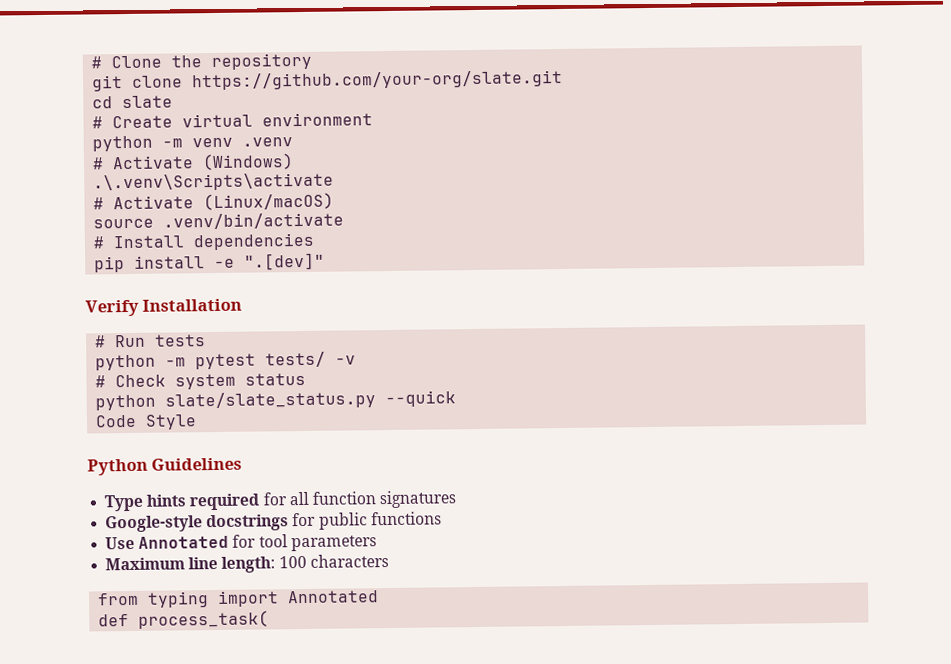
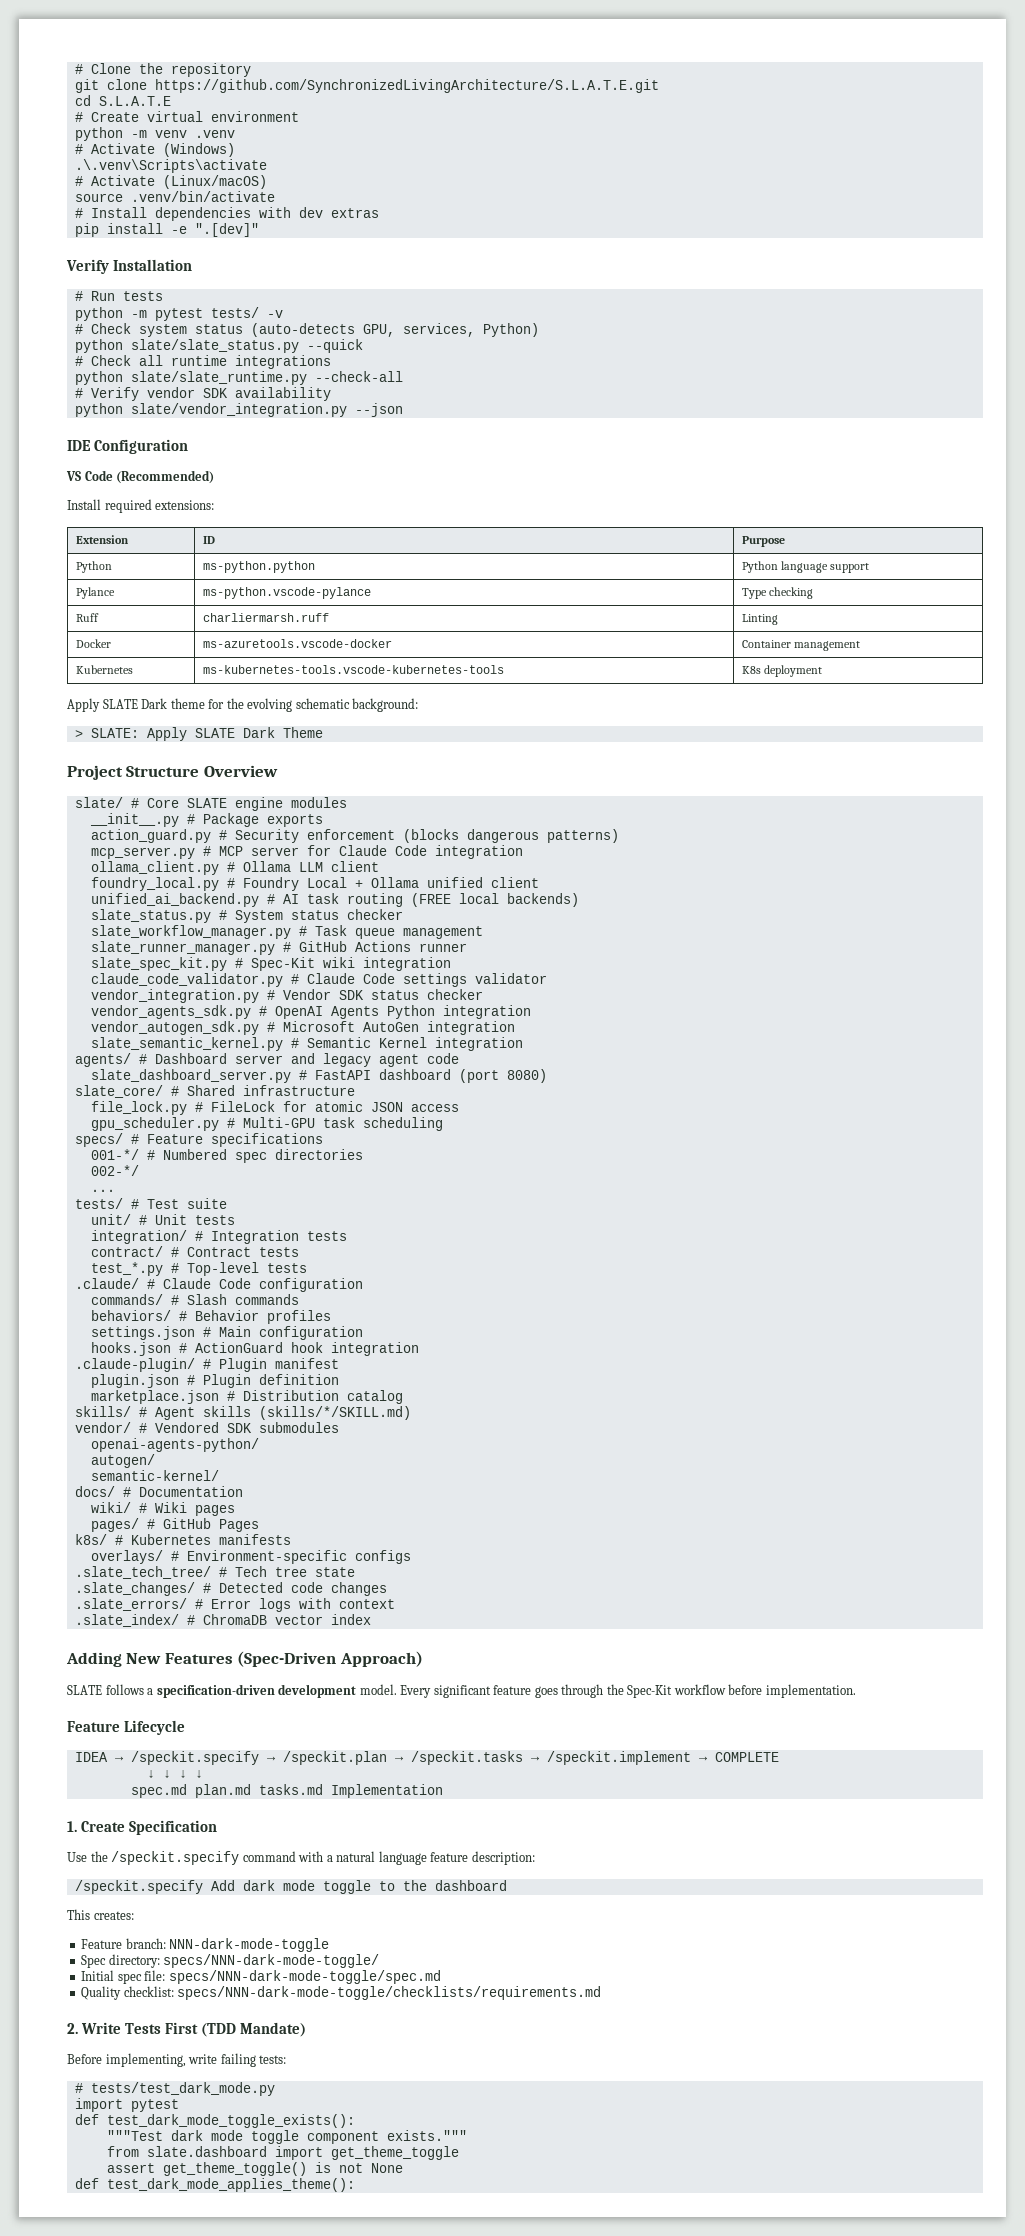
- git clone https://github.com/your-org/slate.git
+ git clone https://github.com/SynchronizedLivingArchitecture/S.L.A.T.E.git
- cd slate
+ cd S.L.A.T.E
- # Install dependencies
+ # Install dependencies with dev extras
- # Check system status
+ # Check system status (auto-detects GPU, services, Python)
- Code Style
- Python Guidelines
- Type hints required for all function signatures
- Google-style docstrings for public functions
- Use Annotated for tool parameters
- Maximum line length: 100 characters
- from typing import Annotated
- def process_task(
+ # Check all runtime integrations
+ python slate/slate_runtime.py --check-all
+ # Verify vendor SDK availability
+ python slate/vendor_integration.py --json
+ IDE Configuration
+ VS Code (Recommended)
+ Install required extensions:
+ Extension | ID | Purpose
+ Python | ms-python.python | Python language support
+ Pylance | ms-python.vscode-pylance | Type checking
+ Ruff | charliermarsh.ruff | Linting
+ Docker | ms-azuretools.vscode-docker | Container management
+ Kubernetes | ms-kubernetes-tools.vscode-kubernetes-tools | K8s deployment
+ Apply SLATE Dark theme for the evolving schematic background:
+ > SLATE: Apply SLATE Dark Theme
+ Project Structure Overview
+ slate/ # Core SLATE engine modules
+ __init__.py # Package exports
+ action_guard.py # Security enforcement (blocks dangerous patterns)
+ mcp_server.py # MCP server for Claude Code integration
+ ollama_client.py # Ollama LLM client
+ foundry_local.py # Foundry Local + Ollama unified client
+ unified_ai_backend.py # AI task routing (FREE local backends)
+ slate_status.py # System status checker
+ slate_workflow_manager.py # Task queue management
+ slate_runner_manager.py # GitHub Actions runner
+ slate_spec_kit.py # Spec-Kit wiki integration
+ claude_code_validator.py # Claude Code settings validator
+ vendor_integration.py # Vendor SDK status checker
+ vendor_agents_sdk.py # OpenAI Agents Python integration
+ vendor_autogen_sdk.py # Microsoft AutoGen integration
+ slate_semantic_kernel.py # Semantic Kernel integration
+ agents/ # Dashboard server and legacy agent code
+ slate_dashboard_server.py # FastAPI dashboard (port 8080)
+ slate_core/ # Shared infrastructure
+ file_lock.py # FileLock for atomic JSON access
+ gpu_scheduler.py # Multi-GPU task scheduling
+ specs/ # Feature specifications
+ 001-*/ # Numbered spec directories
+ 002-*/
+ ...
+ tests/ # Test suite
+ unit/ # Unit tests
+ integration/ # Integration tests
+ contract/ # Contract tests
+ test_*.py # Top-level tests
+ .claude/ # Claude Code configuration
+ commands/ # Slash commands
+ behaviors/ # Behavior profiles
+ settings.json # Main configuration
+ hooks.json # ActionGuard hook integration
+ .claude-plugin/ # Plugin manifest
+ plugin.json # Plugin definition
+ marketplace.json # Distribution catalog
+ skills/ # Agent skills (skills/*/SKILL.md)
+ vendor/ # Vendored SDK submodules
+ openai-agents-python/
+ autogen/
+ semantic-kernel/
+ docs/ # Documentation
+ wiki/ # Wiki pages
+ pages/ # GitHub Pages
+ k8s/ # Kubernetes manifests
+ overlays/ # Environment-specific configs
+ .slate_tech_tree/ # Tech tree state
+ .slate_changes/ # Detected code changes
+ .slate_errors/ # Error logs with context
+ .slate_index/ # ChromaDB vector index
+ Adding New Features (Spec-Driven Approach)
+ SLATE follows a specification-driven development model. Every significant feature goes through the Spec-Kit workflow before implementation.
+ Feature Lifecycle
+ IDEA → /speckit.specify → /speckit.plan → /speckit.tasks → /speckit.implement → COMPLETE
+ ↓ ↓ ↓ ↓
+ spec.md plan.md tasks.md Implementation
+ 1. Create Specification
+ Use the /speckit.specify command with a natural language feature description:
+ /speckit.specify Add dark mode toggle to the dashboard
+ This creates:
+ Feature branch: NNN-dark-mode-toggle
+ Spec directory: specs/NNN-dark-mode-toggle/
+ Initial spec file: specs/NNN-dark-mode-toggle/spec.md
+ Quality checklist: specs/NNN-dark-mode-toggle/checklists/requirements.md
+ 2. Write Tests First (TDD Mandate)
+ Before implementing, write failing tests:
+ # tests/test_dark_mode.py
+ import pytest
+ def test_dark_mode_toggle_exists():
+ """Test dark mode toggle component exists."""
+ from slate.dashboard import get_theme_toggle
+ assert get_theme_toggle() is not None
+ def test_dark_mode_applies_theme():

